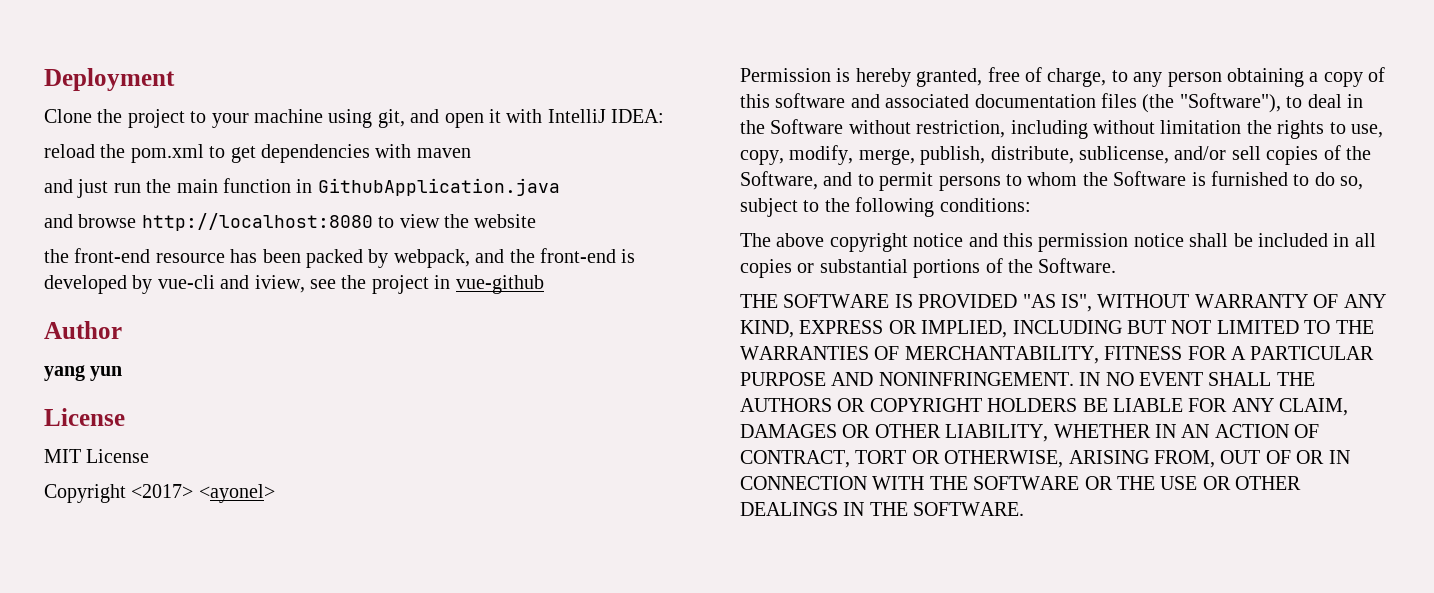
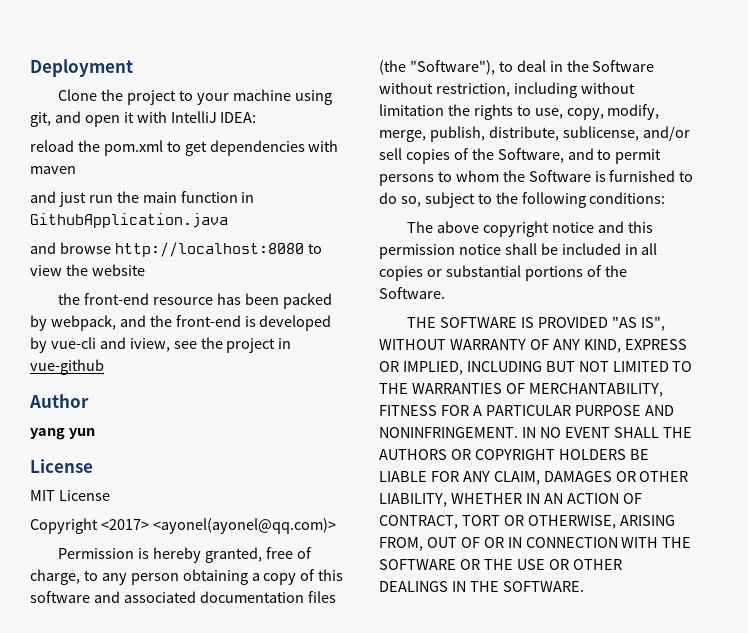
- Copyright <2017> <ayonel>
+ Copyright <2017> <ayonel(ayonel@qq.com)>

